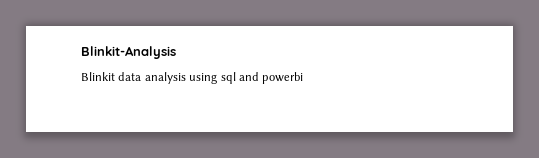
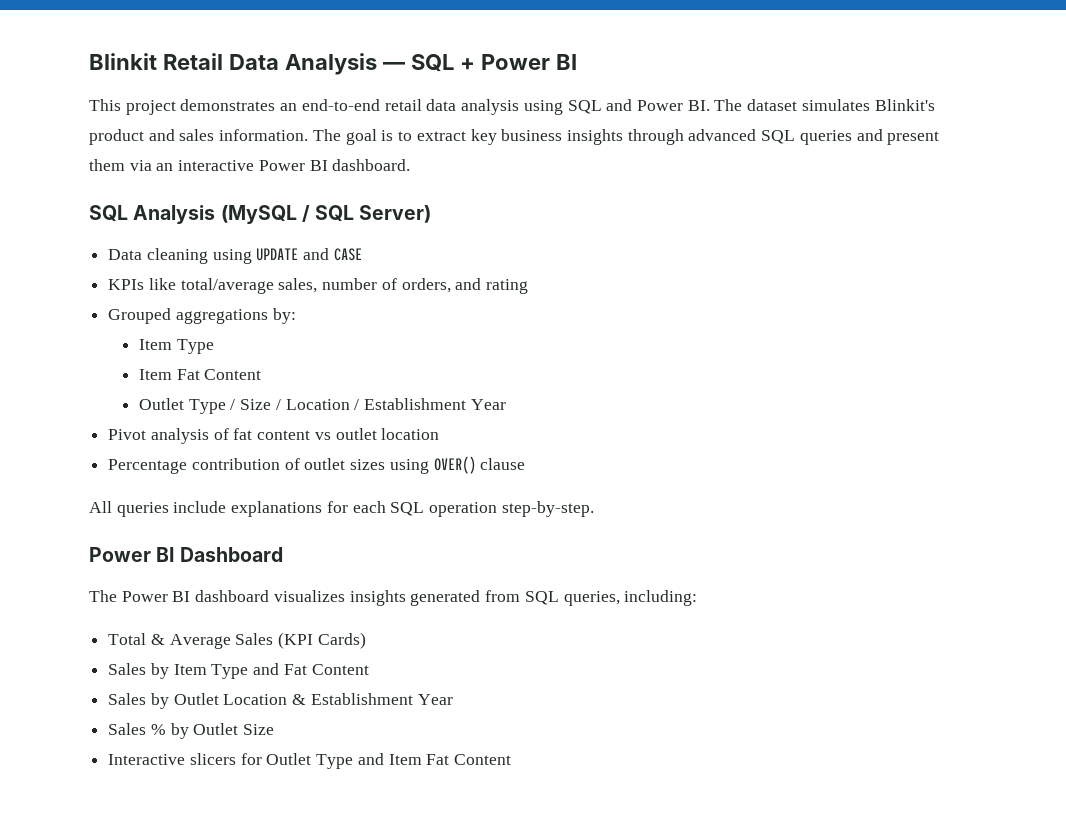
- Blinkit-Analysis
- Blinkit data analysis using sql and powerbi
+ Blinkit Retail Data Analysis — SQL + Power BI
+ This project demonstrates an end-to-end retail data analysis using SQL and Power BI. The dataset simulates Blinkit's product and sales information. The goal is to extract key business insights through advanced SQL queries and present them via an interactive Power BI dashboard.
+ SQL Analysis (MySQL / SQL Server)
+ Data cleaning using UPDATE and CASE
+ KPIs like total/average sales, number of orders, and rating
+ Grouped aggregations by:
+ Item Type
+ Item Fat Content
+ Outlet Type / Size / Location / Establishment Year
+ Pivot analysis of fat content vs outlet location
+ Percentage contribution of outlet sizes using OVER() clause
+ All queries include explanations for each SQL operation step-by-step.
+ Power BI Dashboard
+ The Power BI dashboard visualizes insights generated from SQL queries, including:
+ Total & Average Sales (KPI Cards)
+ Sales by Item Type and Fat Content
+ Sales by Outlet Location & Establishment Year
+ Sales % by Outlet Size
+ Interactive slicers for Outlet Type and Item Fat Content

